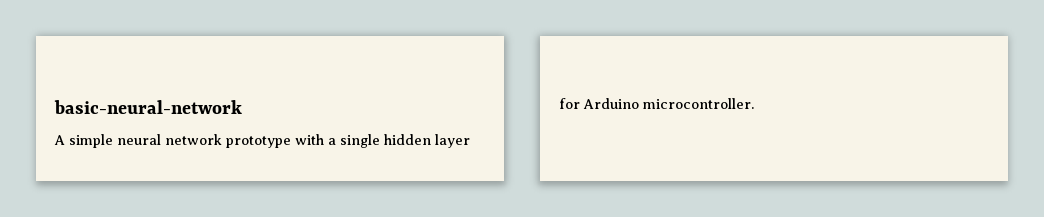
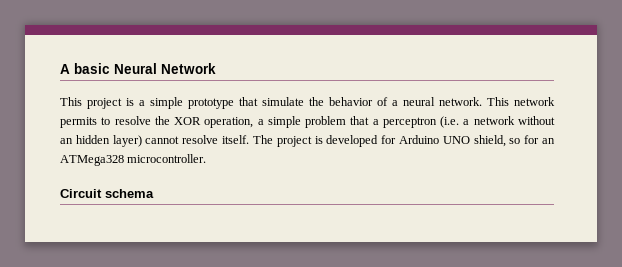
- basic-neural-network
- A simple neural network prototype with a single hidden layer for Arduino microcontroller.
+ A basic Neural Network
+ This project is a simple prototype that simulate the behavior of a neural network. This network permits to resolve the XOR operation, a simple problem that a perceptron (i.e. a network without an hidden layer) cannot resolve itself. The project is developed for Arduino UNO shield, so for an ATMega328 microcontroller.
+ Circuit schema

